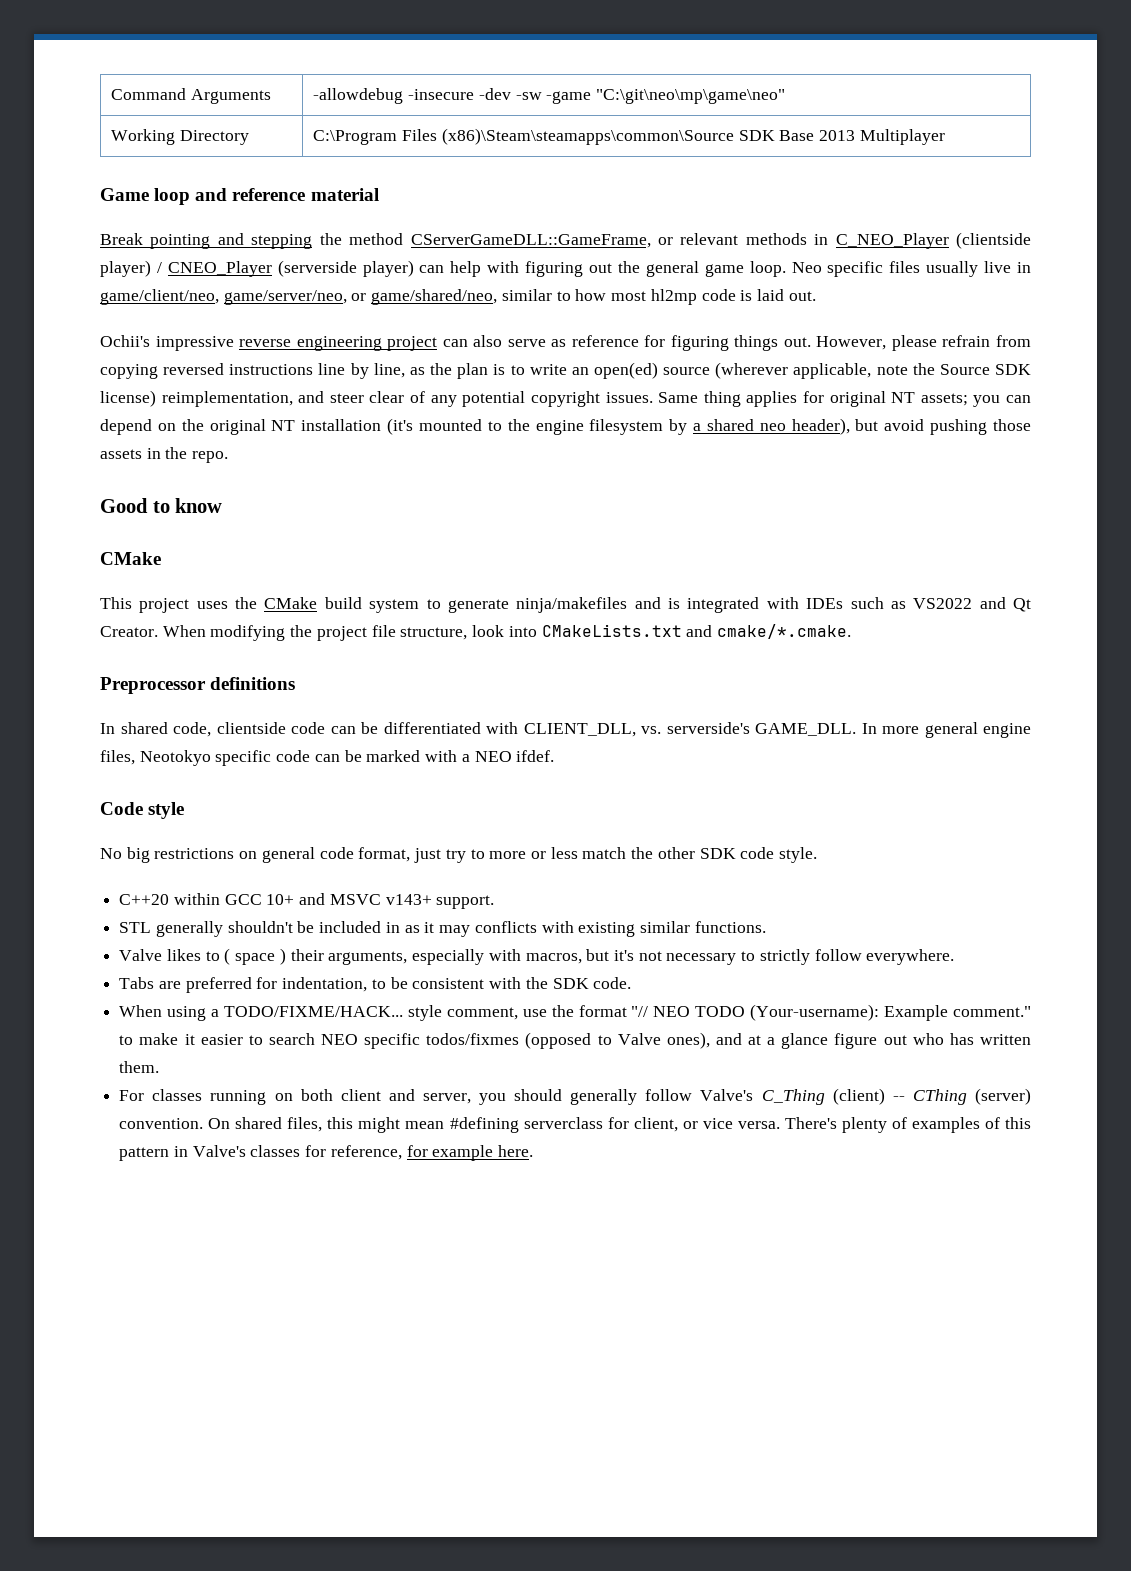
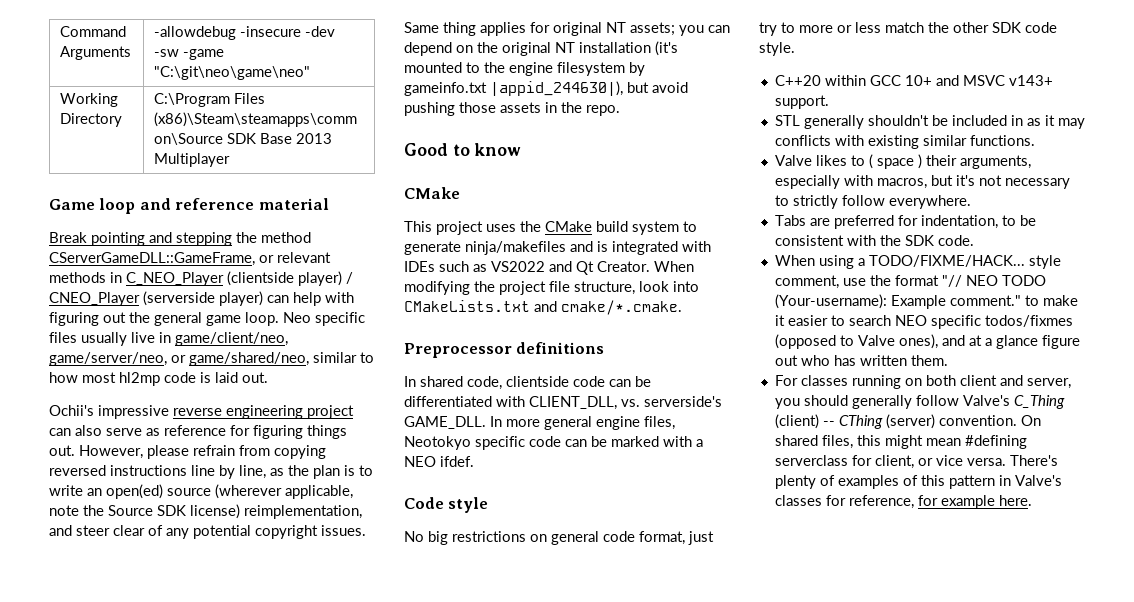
- Command Arguments | -allowdebug -insecure -dev -sw -game "C:\git\neo\mp\game\neo"
+ Command Arguments | -allowdebug -insecure -dev -sw -game "C:\git\neo\game\neo"
- Same thing applies for original NT assets; you can depend on the original NT installation (it's mounted to the engine filesystem by a shared neo header), but avoid pushing those assets in the repo.
+ Same thing applies for original NT assets; you can depend on the original NT installation (it's mounted to the engine filesystem by gameinfo.txt |appid_244630|), but avoid pushing those assets in the repo.

